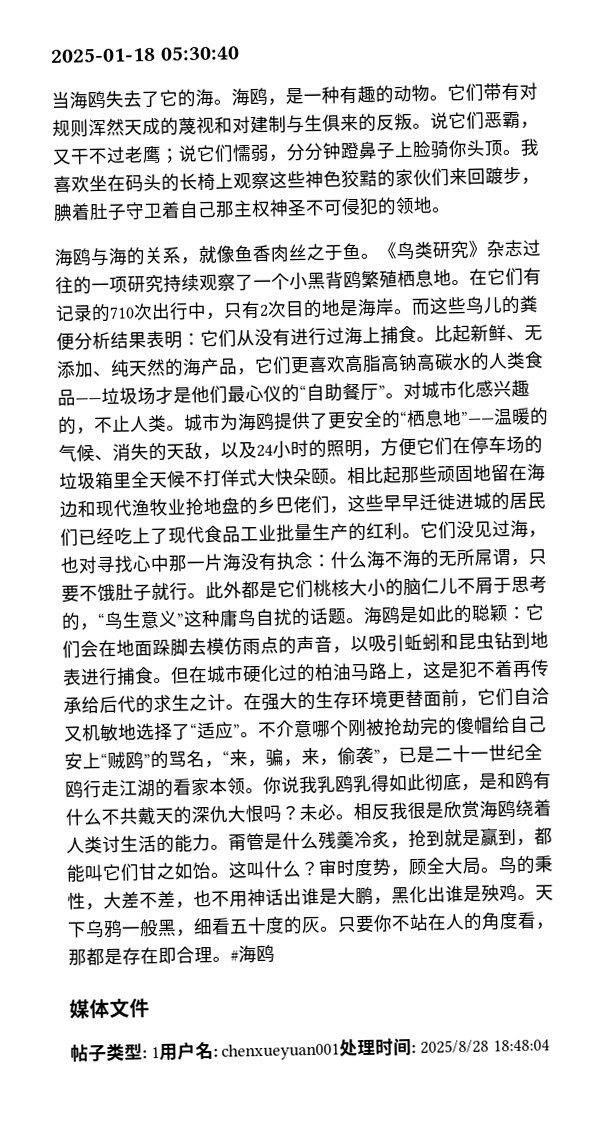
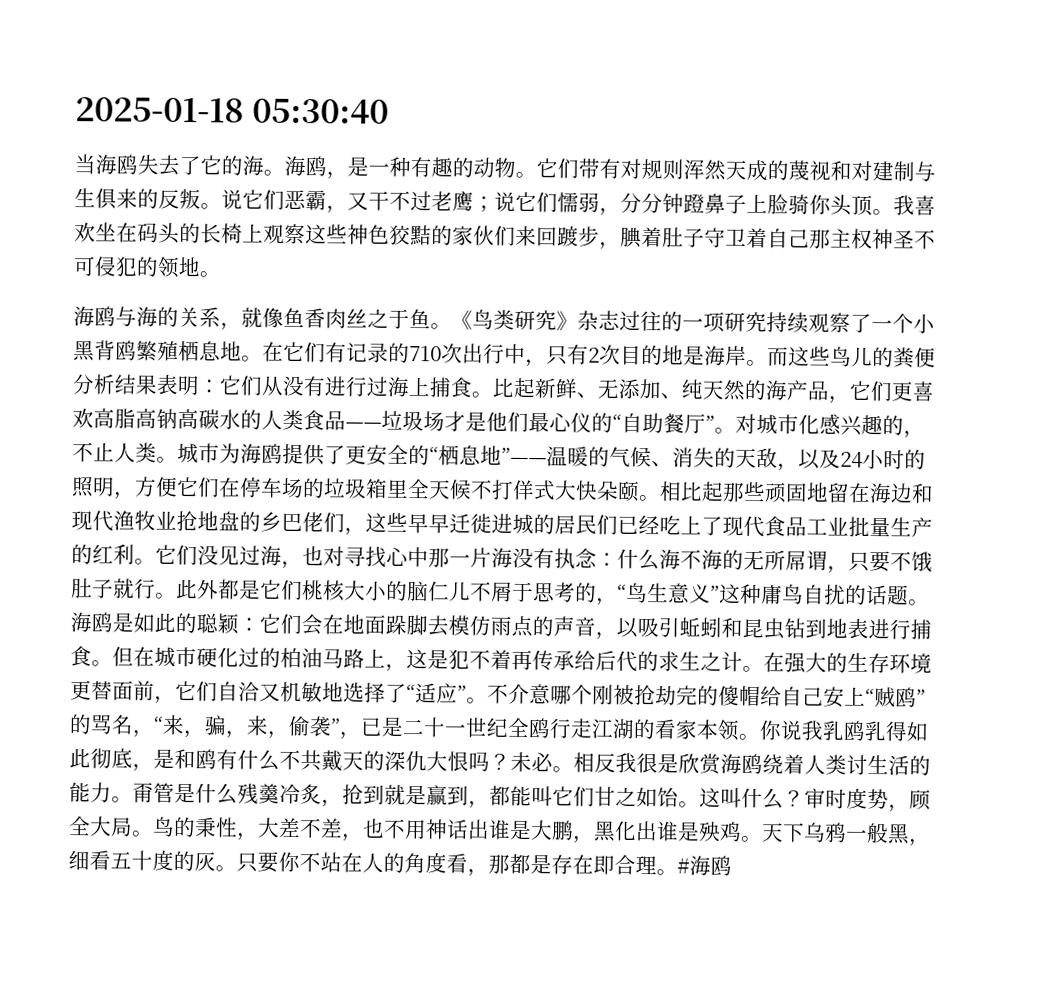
- 媒体文件
- 帖子类型: 1用户名: chenxueyuan001处理时间: 2025/8/28 18:48:04

